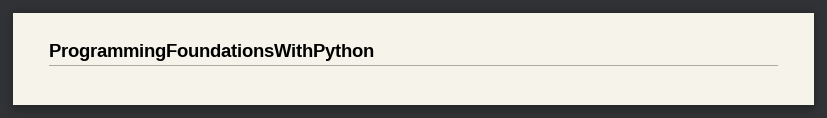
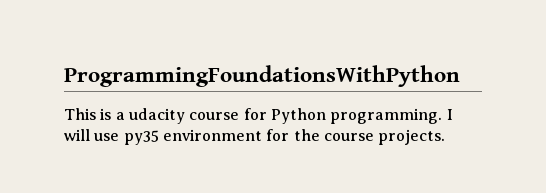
+ This is a udacity course for Python programming. I will use py35 environment for the course projects.

